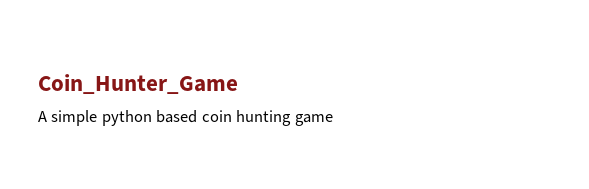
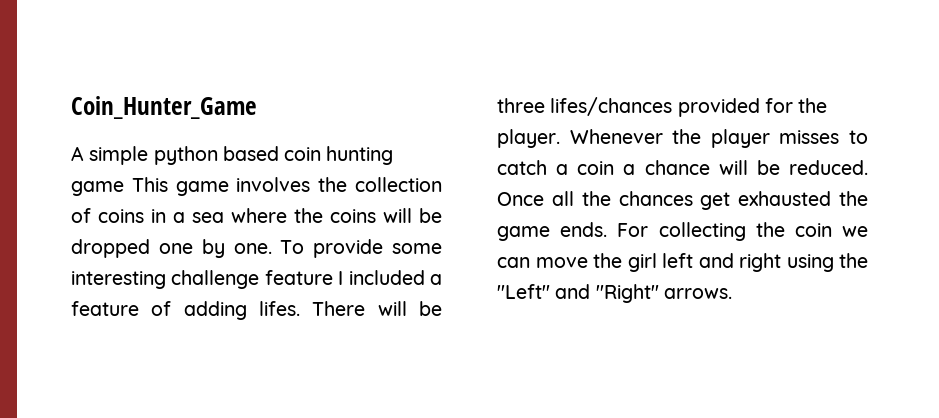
- A simple python based coin hunting game
+ A simple python based coin hunting game This game involves the collection of coins in a sea where the coins will be dropped one by one. To provide some interesting challenge feature I included a feature of adding lifes. There will be three lifes/chances provided for the player. Whenever the player misses to catch a coin a chance will be reduced. Once all the chances get exhausted the game ends. For collecting the coin we can move the girl left and right using the "Left" and "Right" arrows.

